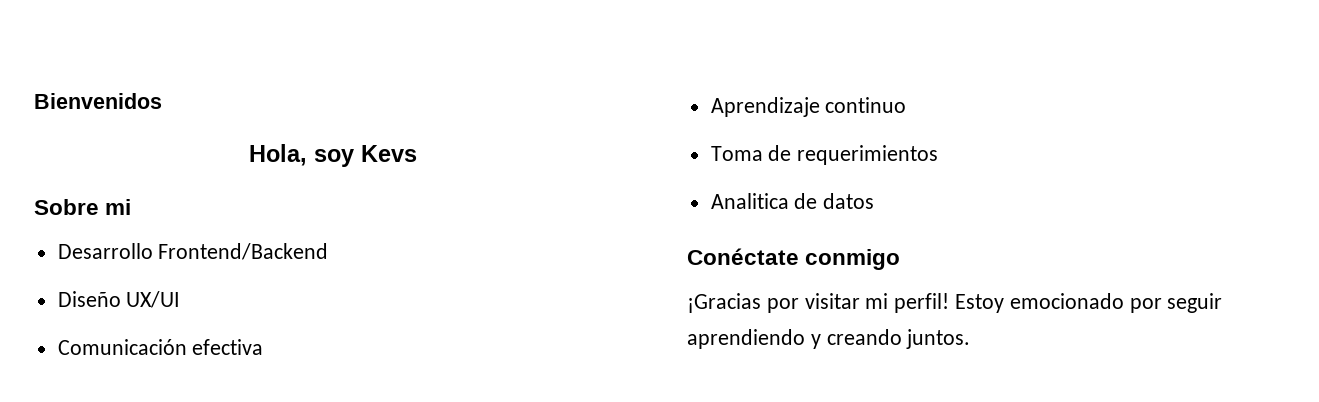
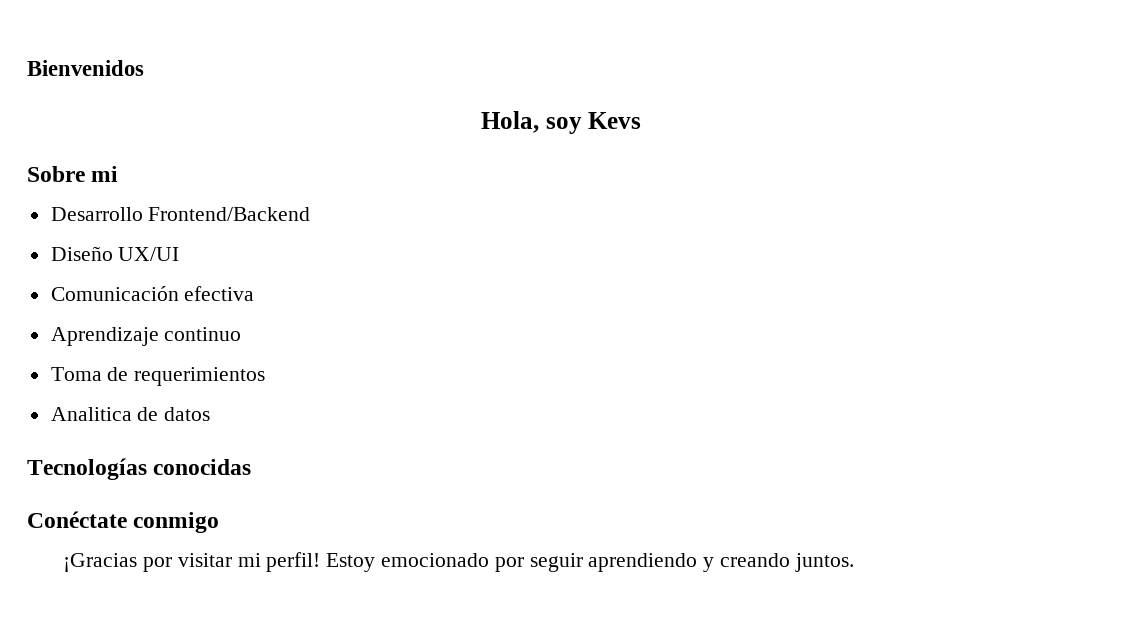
+ Tecnologías conocidas

